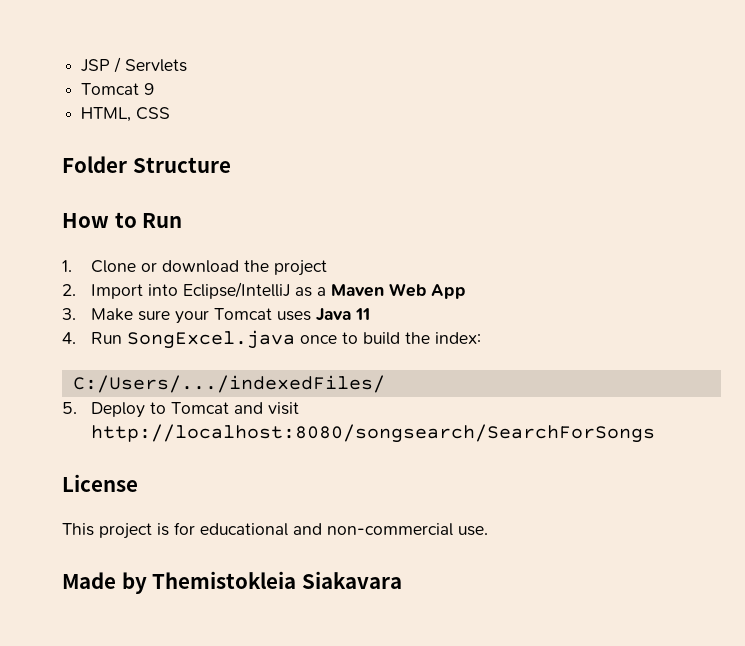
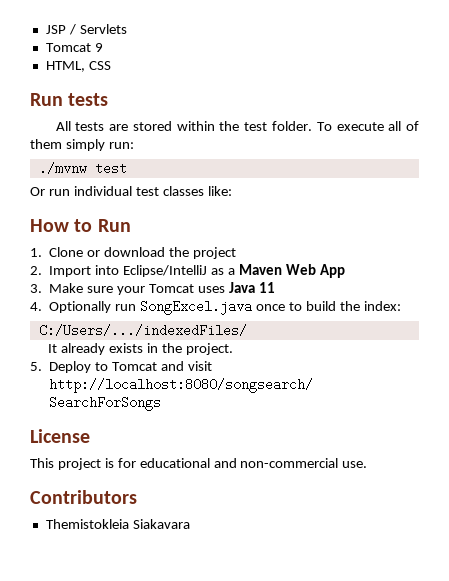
- Folder Structure
+ Run tests
+ All tests are stored within the test folder. To execute all of them simply run:
+ ./mvnw test
+ Or run individual test classes like:
- 4. Run SongExcel.java once to build the index:
+ 4. Optionally run SongExcel.java once to build the index:
+ It already exists in the project.
- Made by Themistokleia Siakavara
+ Contributors
+ Themistokleia Siakavara

